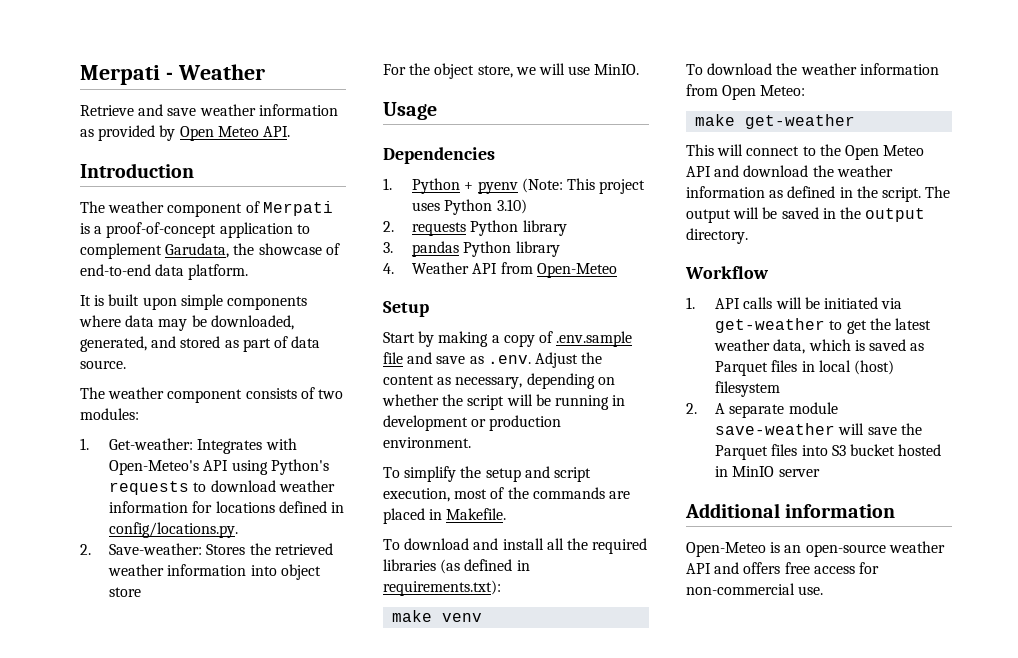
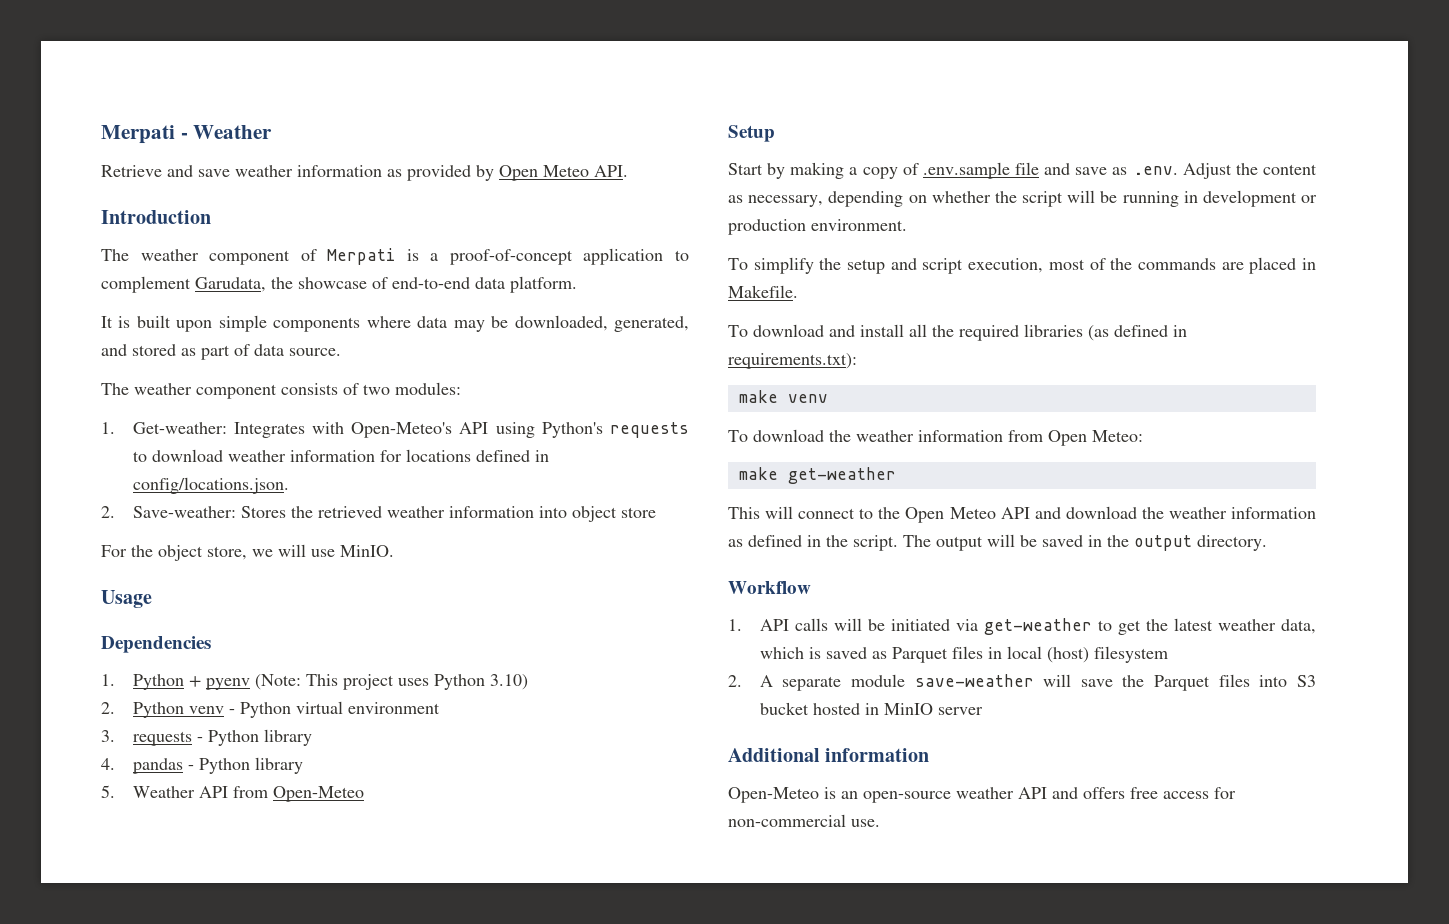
- 1. Get-weather: Integrates with Open-Meteo's API using Python's requests to download weather information for locations defined in config/locations.py.
+ 1. Get-weather: Integrates with Open-Meteo's API using Python's requests to download weather information for locations defined in config/locations.json.
- 2. requests Python library
- 3. pandas Python library
- 4. Weather API from Open-Meteo
+ 2. Python venv - Python virtual environment
+ 3. requests - Python library
+ 4. pandas - Python library
+ 5. Weather API from Open-Meteo

